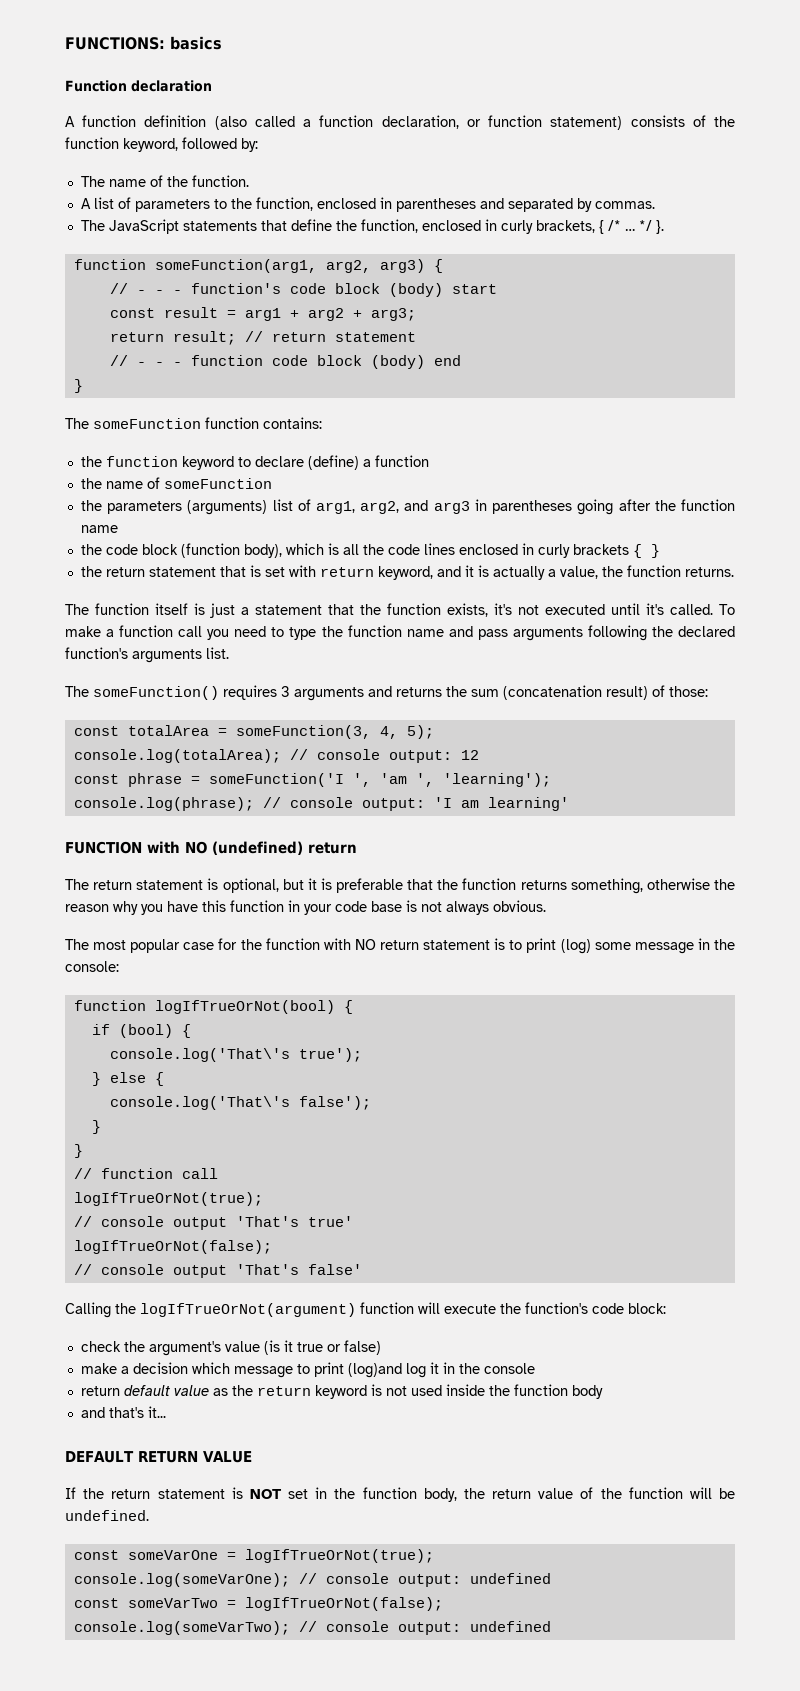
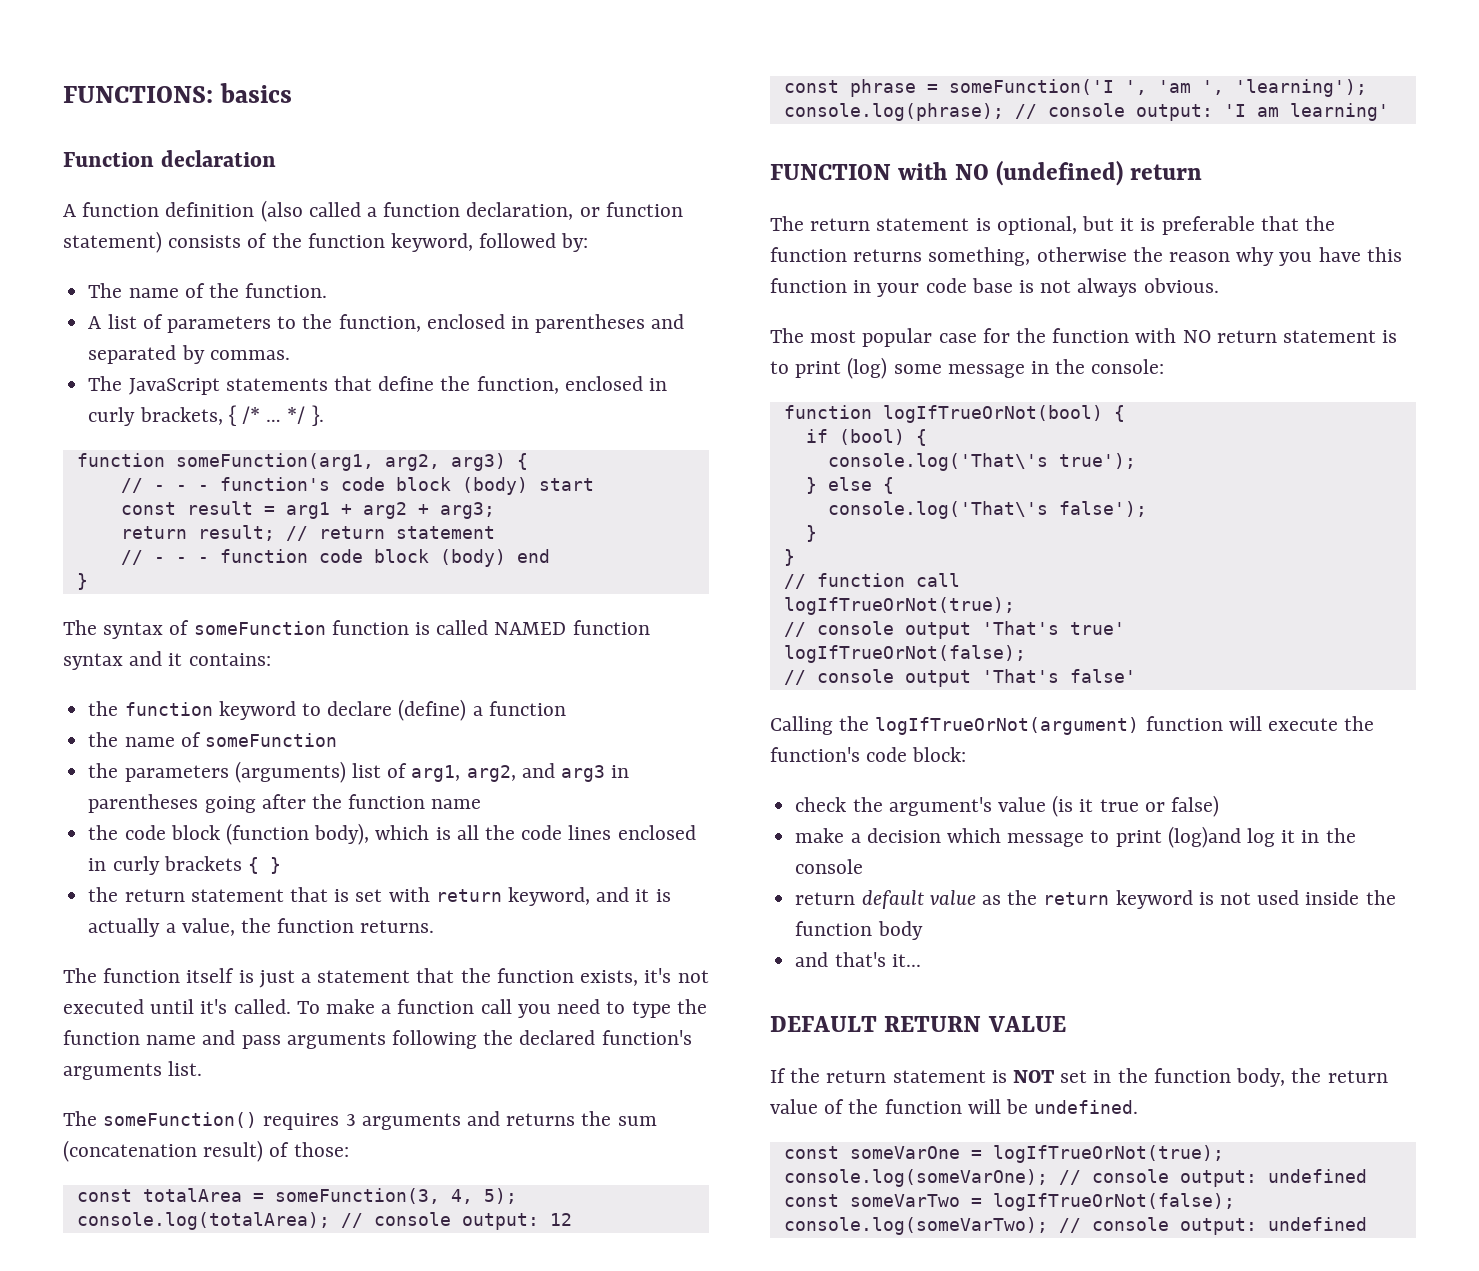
- The someFunction function contains:
+ The syntax of someFunction function is called NAMED function syntax and it contains:

